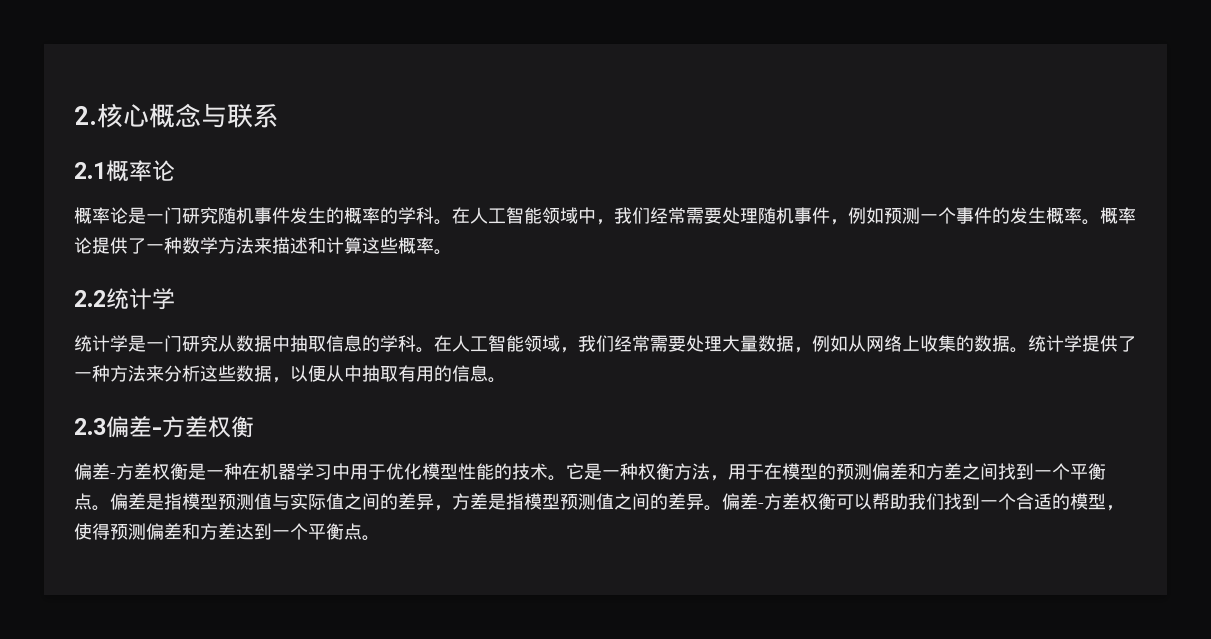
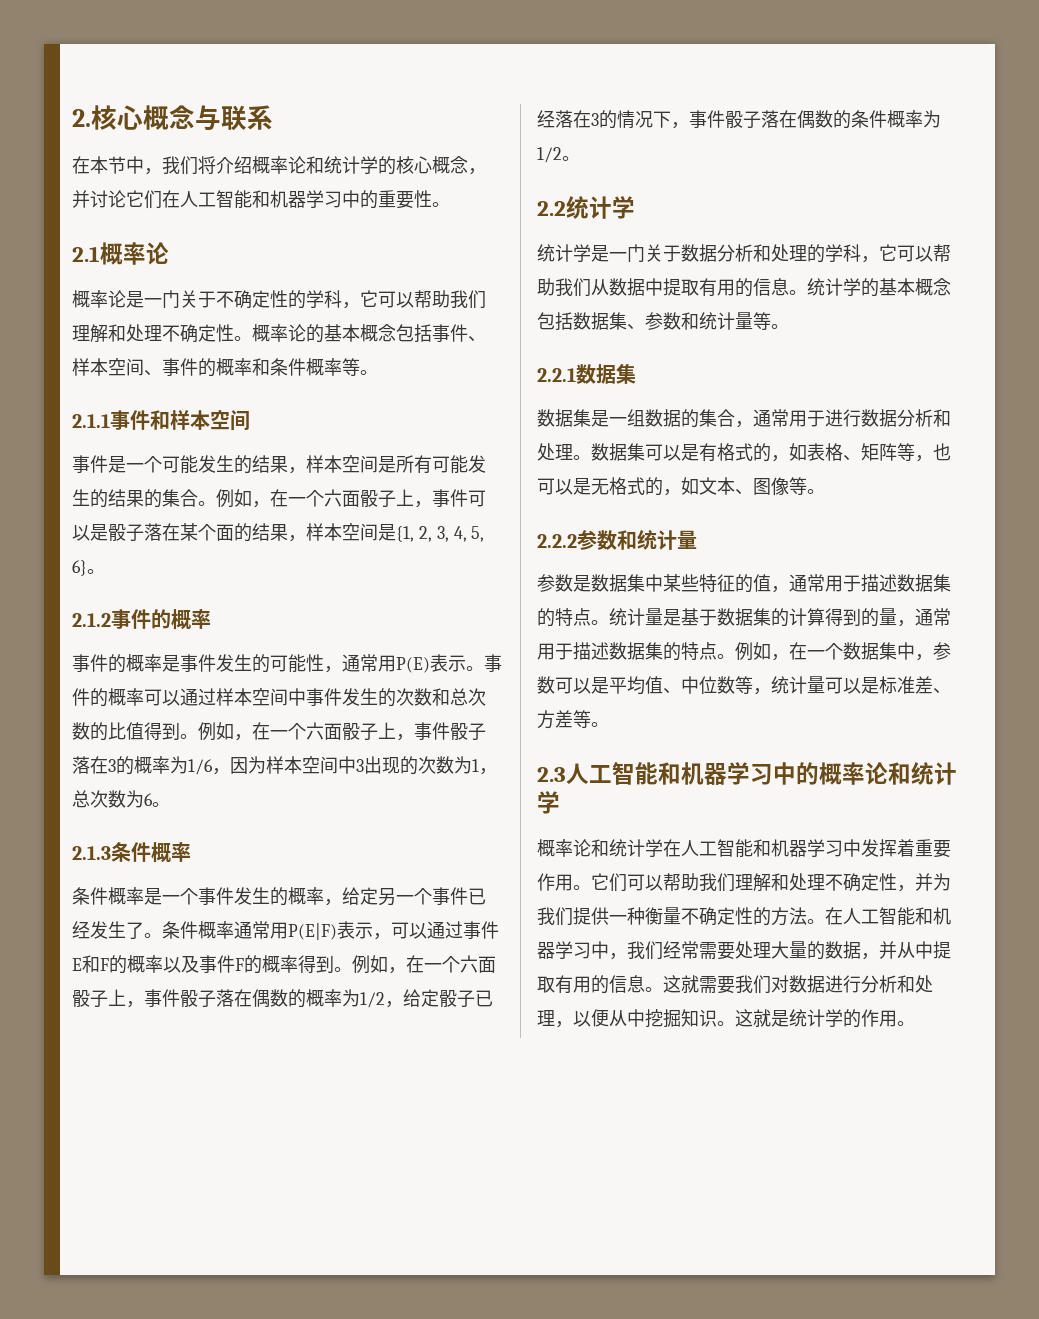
+ 在本节中，我们将介绍概率论和统计学的核心概念，并讨论它们在人工智能和机器学习中的重要性。
- 概率论是一门研究随机事件发生的概率的学科。在人工智能领域中，我们经常需要处理随机事件，例如预测一个事件的发生概率。概率论提供了一种数学方法来描述和计算这些概率。
+ 概率论是一门关于不确定性的学科，它可以帮助我们理解和处理不确定性。概率论的基本概念包括事件、样本空间、事件的概率和条件概率等。
+ 2.1.1事件和样本空间
+ 事件是一个可能发生的结果，样本空间是所有可能发生的结果的集合。例如，在一个六面骰子上，事件可以是骰子落在某个面的结果，样本空间是{1, 2, 3, 4, 5, 6}。
+ 2.1.2事件的概率
+ 事件的概率是事件发生的可能性，通常用P(E)表示。事件的概率可以通过样本空间中事件发生的次数和总次数的比值得到。例如，在一个六面骰子上，事件骰子落在3的概率为1/6，因为样本空间中3出现的次数为1，总次数为6。
+ 2.1.3条件概率
+ 条件概率是一个事件发生的概率，给定另一个事件已经发生了。条件概率通常用P(E|F)表示，可以通过事件E和F的概率以及事件F的概率得到。例如，在一个六面骰子上，事件骰子落在偶数的概率为1/2，给定骰子已经落在3的情况下，事件骰子落在偶数的条件概率为1/2。
- 统计学是一门研究从数据中抽取信息的学科。在人工智能领域，我们经常需要处理大量数据，例如从网络上收集的数据。统计学提供了一种方法来分析这些数据，以便从中抽取有用的信息。
- 2.3偏差-方差权衡
- 偏差-方差权衡是一种在机器学习中用于优化模型性能的技术。它是一种权衡方法，用于在模型的预测偏差和方差之间找到一个平衡点。偏差是指模型预测值与实际值之间的差异，方差是指模型预测值之间的差异。偏差-方差权衡可以帮助我们找到一个合适的模型，使得预测偏差和方差达到一个平衡点。
+ 统计学是一门关于数据分析和处理的学科，它可以帮助我们从数据中提取有用的信息。统计学的基本概念包括数据集、参数和统计量等。
+ 2.2.1数据集
+ 数据集是一组数据的集合，通常用于进行数据分析和处理。数据集可以是有格式的，如表格、矩阵等，也可以是无格式的，如文本、图像等。
+ 2.2.2参数和统计量
+ 参数是数据集中某些特征的值，通常用于描述数据集的特点。统计量是基于数据集的计算得到的量，通常用于描述数据集的特点。例如，在一个数据集中，参数可以是平均值、中位数等，统计量可以是标准差、方差等。
+ 2.3人工智能和机器学习中的概率论和统计学
+ 概率论和统计学在人工智能和机器学习中发挥着重要作用。它们可以帮助我们理解和处理不确定性，并为我们提供一种衡量不确定性的方法。在人工智能和机器学习中，我们经常需要处理大量的数据，并从中提取有用的信息。这就需要我们对数据进行分析和处理，以便从中挖掘知识。这就是统计学的作用。

